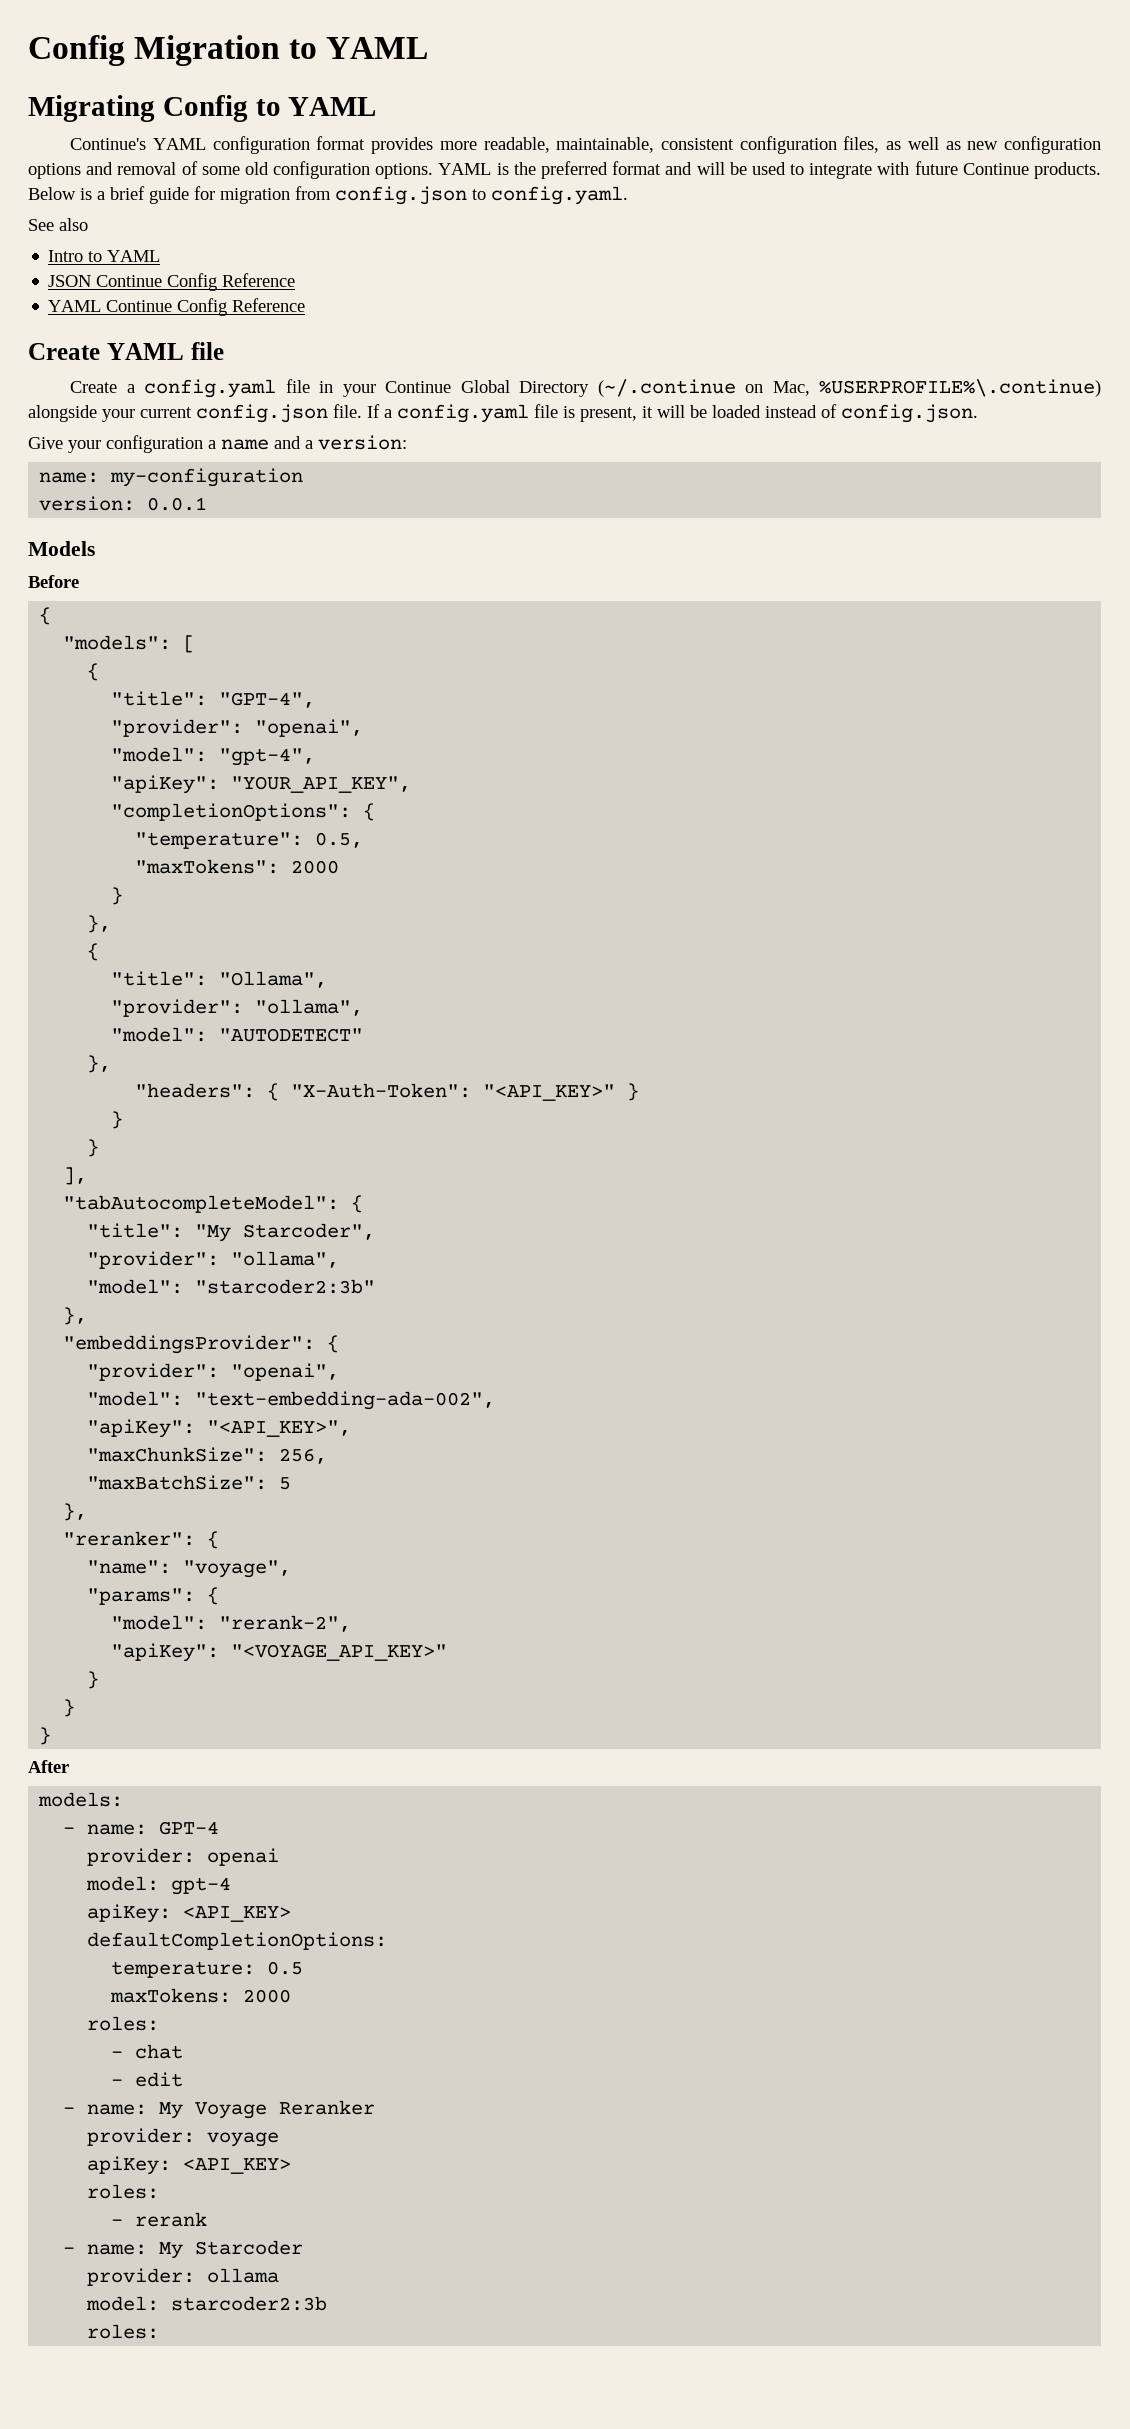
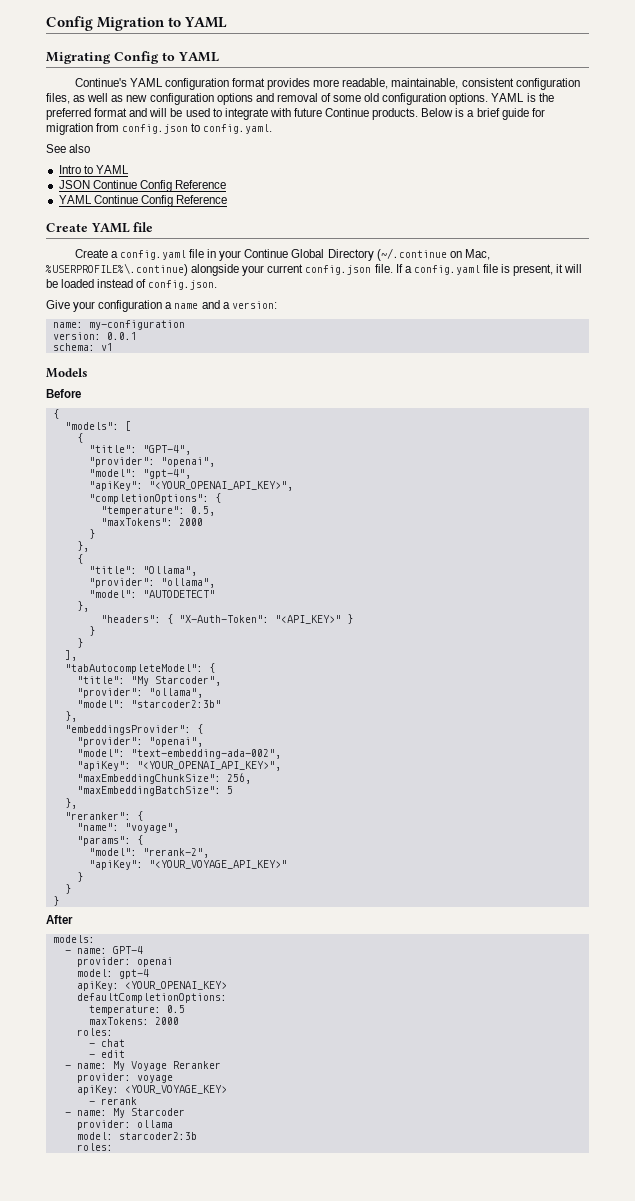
+ schema: v1
  "model": "gpt-4",
- "apiKey": "YOUR_API_KEY",
+ "apiKey": "<YOUR_OPENAI_API_KEY>",
  "model": "text-embedding-ada-002",
- "apiKey": "<API_KEY>",
- "maxChunkSize": 256,
+ "apiKey": "<YOUR_OPENAI_API_KEY>",
+ "maxEmbeddingChunkSize": 256,
- "maxBatchSize": 5
+ "maxEmbeddingBatchSize": 5
- "apiKey": "<VOYAGE_API_KEY>"
+ "apiKey": "<YOUR_VOYAGE_API_KEY>"
  model: gpt-4
- apiKey: <API_KEY>
+ apiKey: <YOUR_OPENAI_KEY>
  provider: voyage
- apiKey: <API_KEY>
- roles:
+ apiKey: <YOUR_VOYAGE_KEY>

